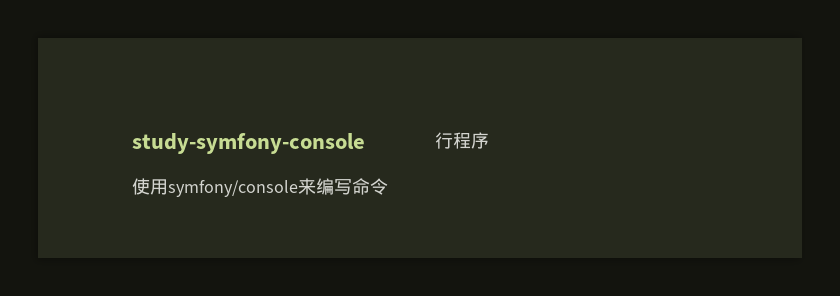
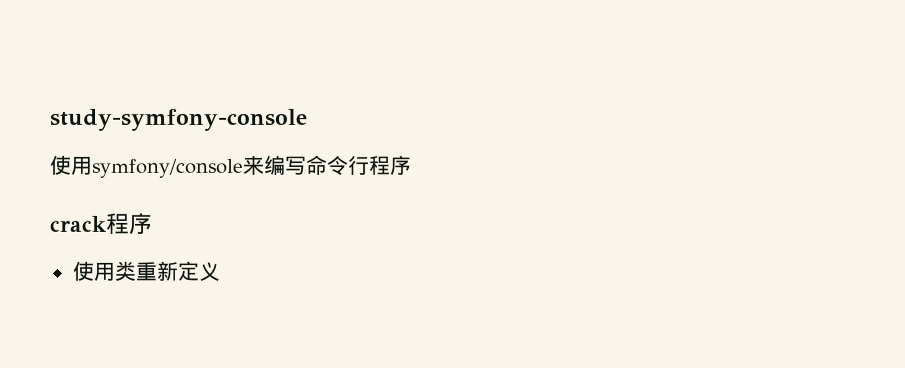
+ crack程序
+ 使用类重新定义

